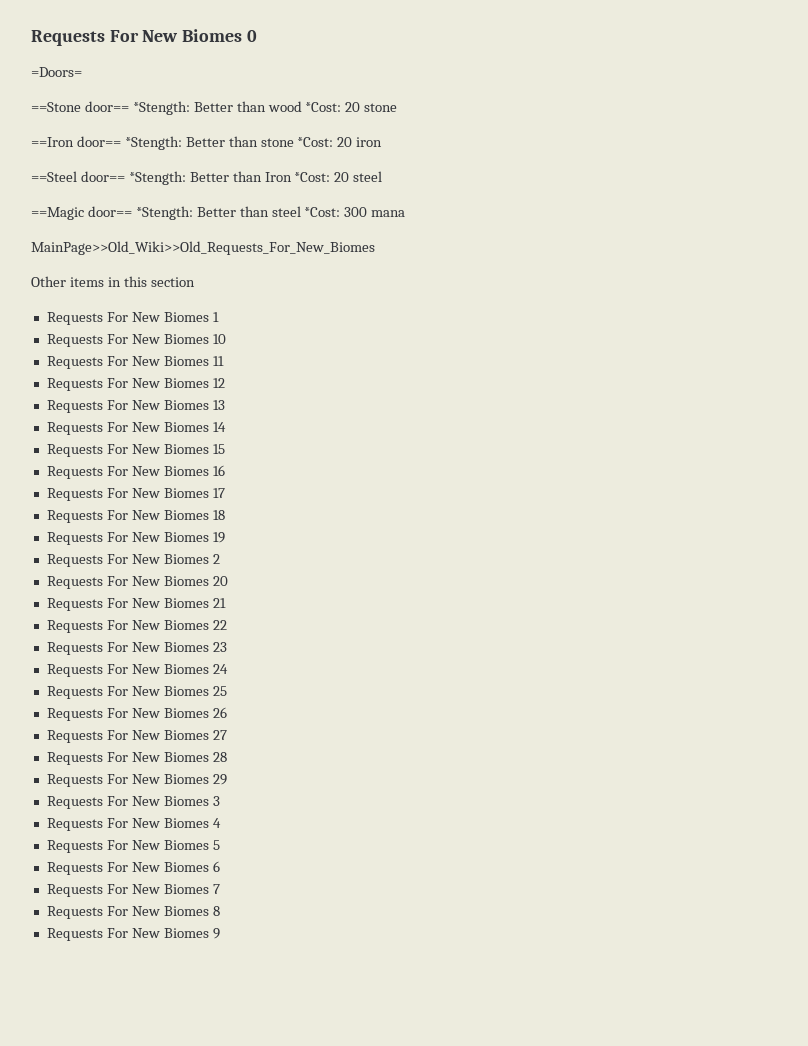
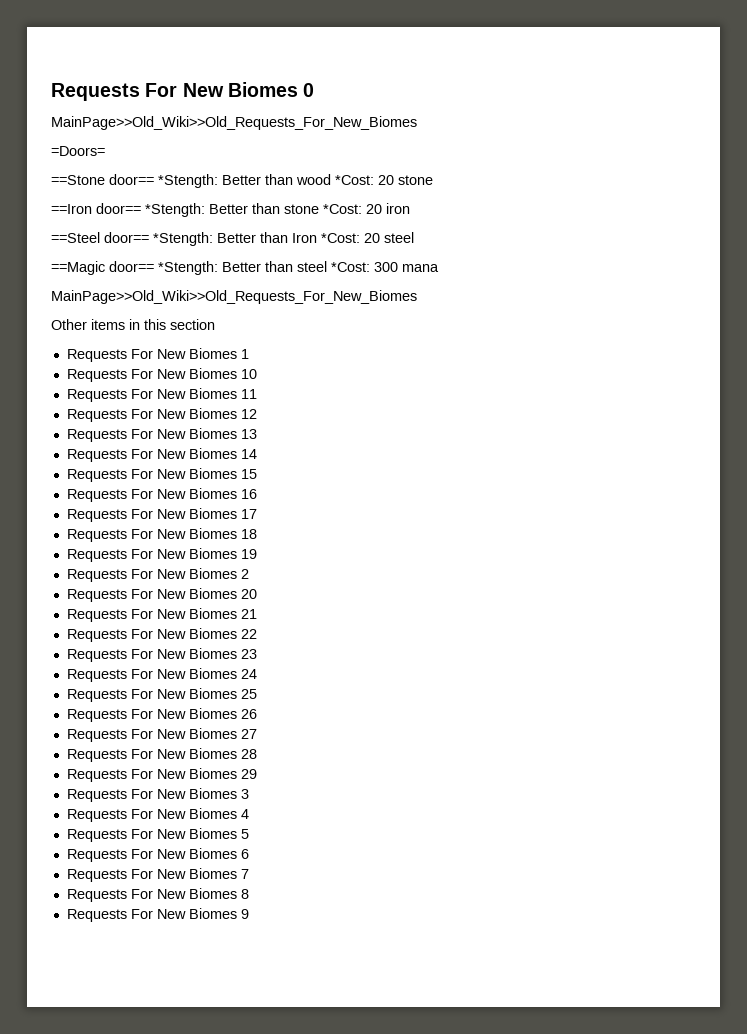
  Requests For New Biomes 0
+ MainPage>>Old_Wiki>>Old_Requests_For_New_Biomes

